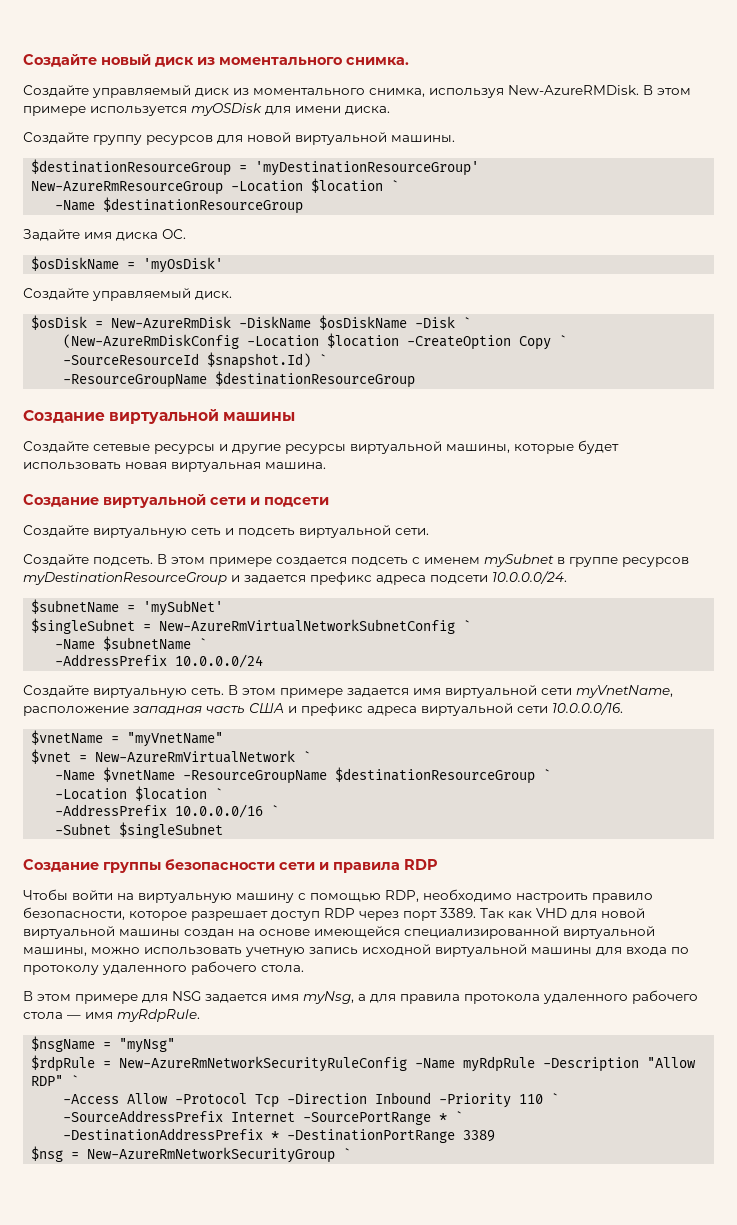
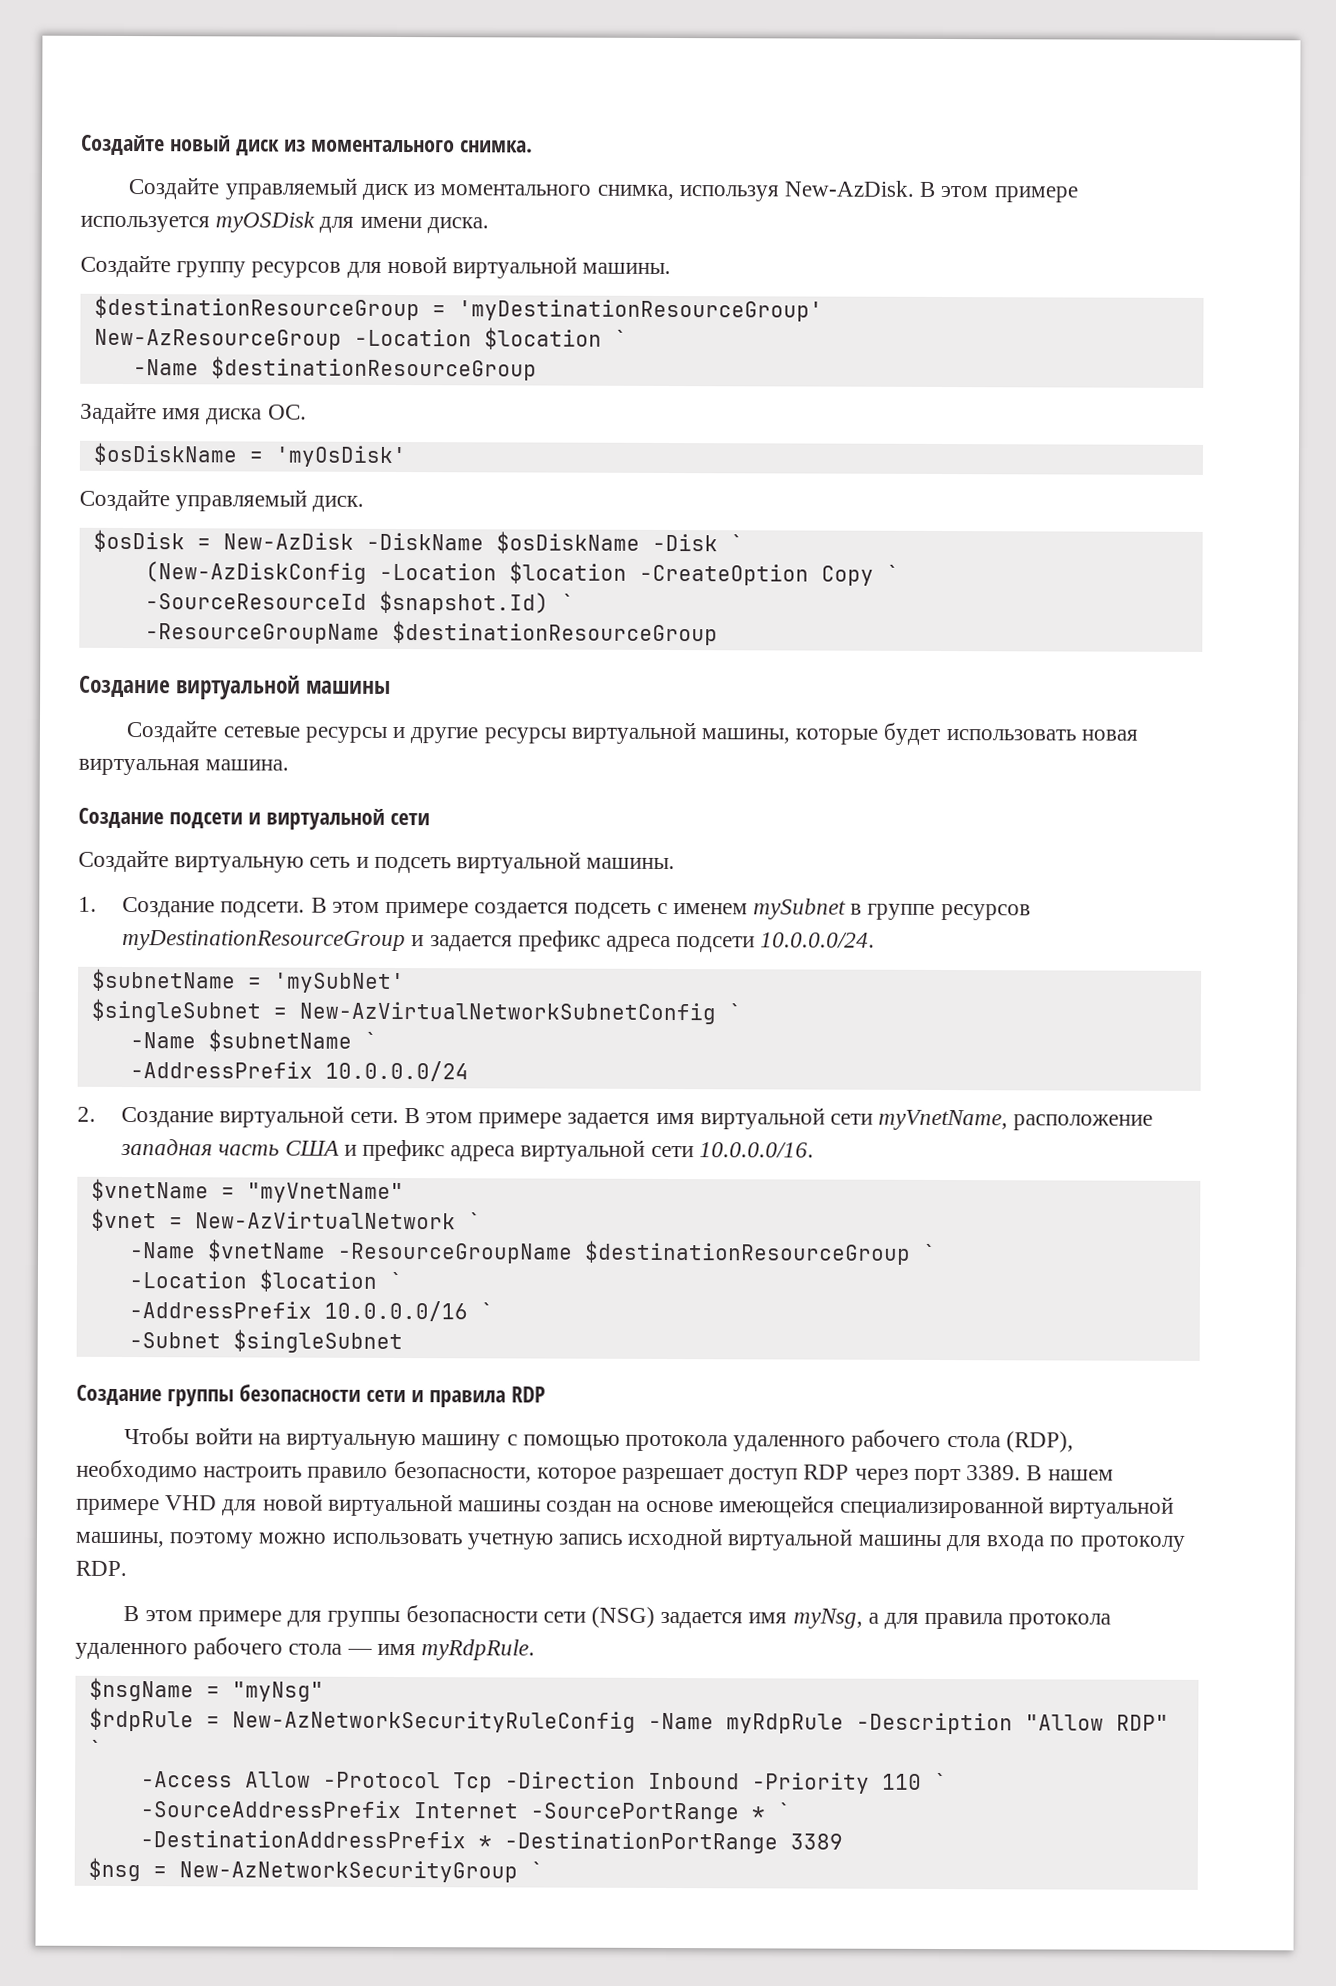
- Создайте управляемый диск из моментального снимка, используя New-AzureRMDisk.
+ Создайте управляемый диск из моментального снимка, используя New-AzDisk.
- New-AzureRmResourceGroup -Location $location `
+ New-AzResourceGroup -Location $location `
- $osDisk = New-AzureRmDisk -DiskName $osDiskName -Disk `
+ $osDisk = New-AzDisk -DiskName $osDiskName -Disk `
- (New-AzureRmDiskConfig -Location $location -CreateOption Copy `
+ (New-AzDiskConfig -Location $location -CreateOption Copy `
- Создание виртуальной сети и подсети
+ Создание подсети и виртуальной сети
- Создайте виртуальную сеть и подсеть виртуальной сети.
- Создайте подсеть.
+ Создайте виртуальную сеть и подсеть виртуальной машины.
+ 1. Создание подсети.
- $singleSubnet = New-AzureRmVirtualNetworkSubnetConfig `
+ $singleSubnet = New-AzVirtualNetworkSubnetConfig `
- Создайте виртуальную сеть.
+ 2. Создание виртуальной сети.
- $vnet = New-AzureRmVirtualNetwork `
+ $vnet = New-AzVirtualNetwork `
- Чтобы войти на виртуальную машину с помощью RDP, необходимо настроить правило безопасности, которое разрешает доступ RDP через порт 3389.
+ Чтобы войти на виртуальную машину с помощью протокола удаленного рабочего стола (RDP), необходимо настроить правило безопасности, которое разрешает доступ RDP через порт 3389.
- Так как VHD для новой виртуальной машины создан на основе имеющейся специализированной виртуальной машины, можно использовать учетную запись исходной виртуальной машины для входа по протоколу удаленного рабочего стола.
+ В нашем примере VHD для новой виртуальной машины создан на основе имеющейся специализированной виртуальной машины, поэтому можно использовать учетную запись исходной виртуальной машины для входа по протоколу RDP.
- В этом примере для NSG задается имя myNsg, а для правила протокола удаленного рабочего стола — имя myRdpRule.
+ В этом примере для группы безопасности сети (NSG) задается имя myNsg, а для правила протокола удаленного рабочего стола — имя myRdpRule.
- $rdpRule = New-AzureRmNetworkSecurityRuleConfig -Name myRdpRule -Description "Allow RDP" `
+ $rdpRule = New-AzNetworkSecurityRuleConfig -Name myRdpRule -Description "Allow RDP" `
- $nsg = New-AzureRmNetworkSecurityGroup `
+ $nsg = New-AzNetworkSecurityGroup `

